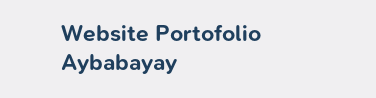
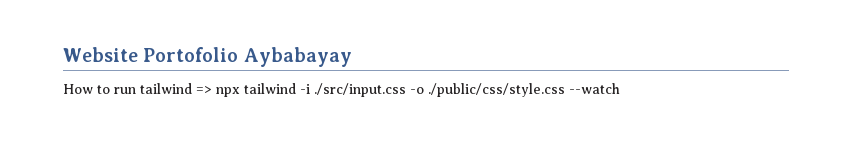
+ How to run tailwind => npx tailwind -i ./src/input.css -o ./public/css/style.css --watch

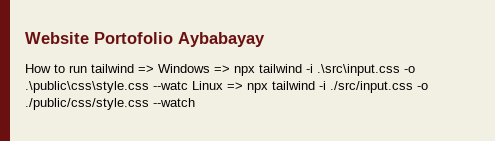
- How to run tailwind => npx tailwind -i ./src/input.css -o ./public/css/style.css --watch
+ How to run tailwind => Windows => npx tailwind -i .\src\input.css -o .\public\css\style.css --watc Linux => npx tailwind -i ./src/input.css -o ./public/css/style.css --watch

